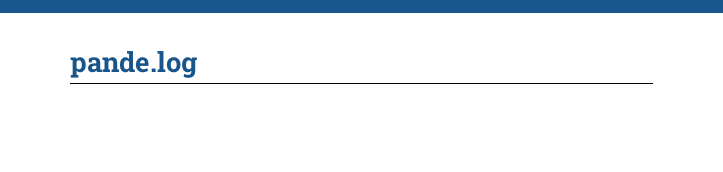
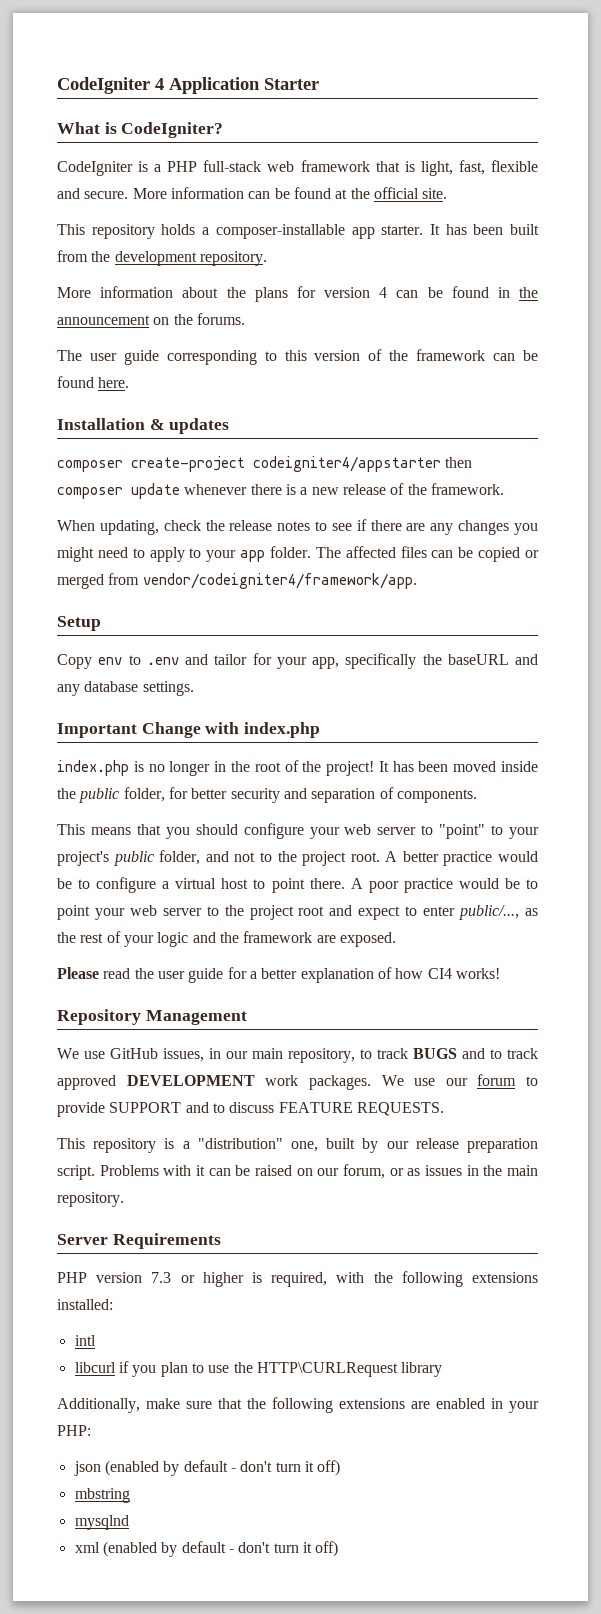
- pande.log
+ CodeIgniter 4 Application Starter
+ What is CodeIgniter?
+ CodeIgniter is a PHP full-stack web framework that is light, fast, flexible and secure. More information can be found at the official site.
+ This repository holds a composer-installable app starter. It has been built from the development repository.
+ More information about the plans for version 4 can be found in the announcement on the forums.
+ The user guide corresponding to this version of the framework can be found here.
+ Installation & updates
+ composer create-project codeigniter4/appstarter then composer update whenever there is a new release of the framework.
+ When updating, check the release notes to see if there are any changes you might need to apply to your app folder. The affected files can be copied or merged from vendor/codeigniter4/framework/app.
+ Setup
+ Copy env to .env and tailor for your app, specifically the baseURL and any database settings.
+ Important Change with index.php
+ index.php is no longer in the root of the project! It has been moved inside the public folder, for better security and separation of components.
+ This means that you should configure your web server to "point" to your project's public folder, and not to the project root. A better practice would be to configure a virtual host to point there. A poor practice would be to point your web server to the project root and expect to enter public/..., as the rest of your logic and the framework are exposed.
+ Please read the user guide for a better explanation of how CI4 works!
+ Repository Management
+ We use GitHub issues, in our main repository, to track BUGS and to track approved DEVELOPMENT work packages. We use our forum to provide SUPPORT and to discuss FEATURE REQUESTS.
+ This repository is a "distribution" one, built by our release preparation script. Problems with it can be raised on our forum, or as issues in the main repository.
+ Server Requirements
+ PHP version 7.3 or higher is required, with the following extensions installed:
+ intl
+ libcurl if you plan to use the HTTP\CURLRequest library
+ Additionally, make sure that the following extensions are enabled in your PHP:
+ json (enabled by default - don't turn it off)
+ mbstring
+ mysqlnd
+ xml (enabled by default - don't turn it off)

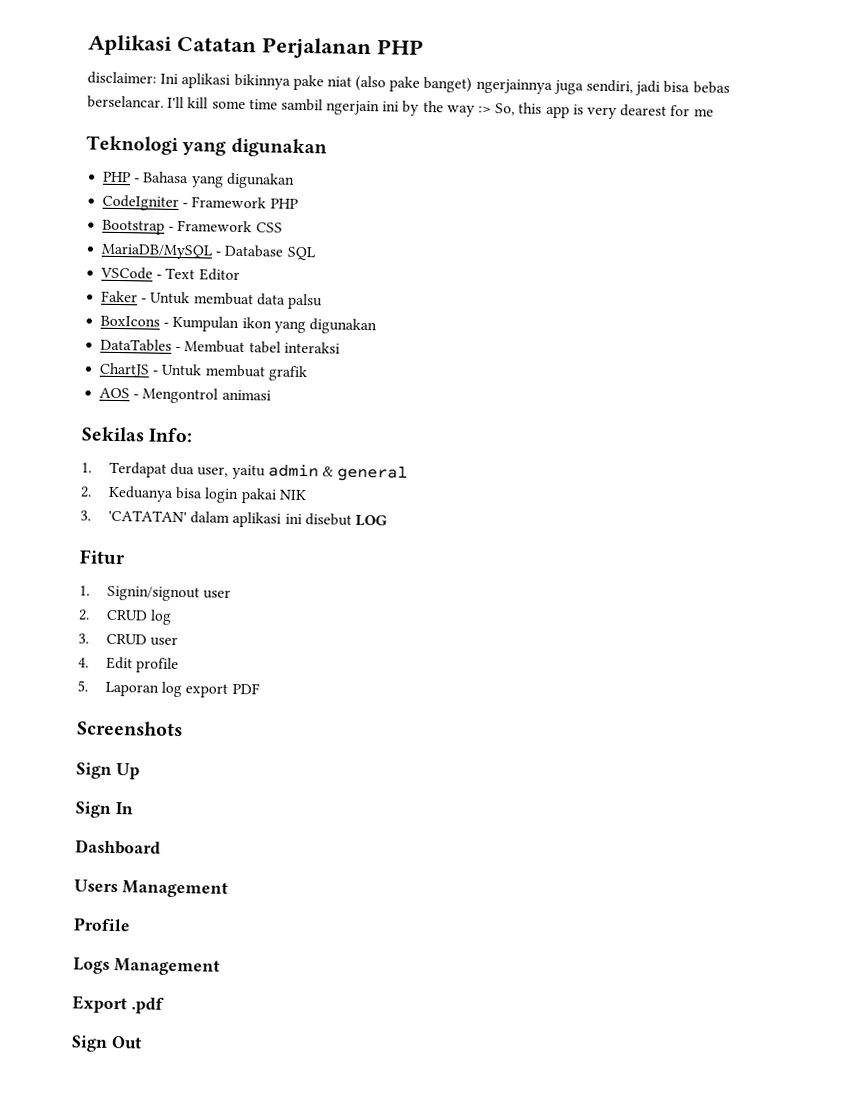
- CodeIgniter 4 Application Starter
- What is CodeIgniter?
- CodeIgniter is a PHP full-stack web framework that is light, fast, flexible and secure. More information can be found at the official site.
- This repository holds a composer-installable app starter. It has been built from the development repository.
- More information about the plans for version 4 can be found in the announcement on the forums.
- The user guide corresponding to this version of the framework can be found here.
- Installation & updates
- composer create-project codeigniter4/appstarter then composer update whenever there is a new release of the framework.
- When updating, check the release notes to see if there are any changes you might need to apply to your app folder. The affected files can be copied or merged from vendor/codeigniter4/framework/app.
- Setup
- Copy env to .env and tailor for your app, specifically the baseURL and any database settings.
- Important Change with index.php
- index.php is no longer in the root of the project! It has been moved inside the public folder, for better security and separation of components.
- This means that you should configure your web server to "point" to your project's public folder, and not to the project root. A better practice would be to configure a virtual host to point there. A poor practice would be to point your web server to the project root and expect to enter public/..., as the rest of your logic and the framework are exposed.
- Please read the user guide for a better explanation of how CI4 works!
- Repository Management
- We use GitHub issues, in our main repository, to track BUGS and to track approved DEVELOPMENT work packages. We use our forum to provide SUPPORT and to discuss FEATURE REQUESTS.
- This repository is a "distribution" one, built by our release preparation script. Problems with it can be raised on our forum, or as issues in the main repository.
- Server Requirements
- PHP version 7.3 or higher is required, with the following extensions installed:
- intl
- libcurl if you plan to use the HTTP\CURLRequest library
- Additionally, make sure that the following extensions are enabled in your PHP:
- json (enabled by default - don't turn it off)
- mbstring
- mysqlnd
- xml (enabled by default - don't turn it off)
+ Aplikasi Catatan Perjalanan PHP
+ disclaimer: Ini aplikasi bikinnya pake niat (also pake banget) ngerjainnya juga sendiri, jadi bisa bebas berselancar. I'll kill some time sambil ngerjain ini by the way :> So, this app is very dearest for me
+ Teknologi yang digunakan
+ PHP - Bahasa yang digunakan
+ CodeIgniter - Framework PHP
+ Bootstrap - Framework CSS
+ MariaDB/MySQL - Database SQL
+ VSCode - Text Editor
+ Faker - Untuk membuat data palsu
+ BoxIcons - Kumpulan ikon yang digunakan
+ DataTables - Membuat tabel interaksi
+ ChartJS - Untuk membuat grafik
+ AOS - Mengontrol animasi
+ Sekilas Info:
+ 1. Terdapat dua user, yaitu admin & general
+ 2. Keduanya bisa login pakai NIK
+ 3. 'CATATAN' dalam aplikasi ini disebut LOG
+ Fitur
+ 1. Signin/signout user
+ 2. CRUD log
+ 3. CRUD user
+ 4. Edit profile
+ 5. Laporan log export PDF
+ Screenshots
+ Sign Up
+ Sign In
+ Dashboard
+ Users Management
+ Profile
+ Logs Management
+ Export .pdf
+ Sign Out

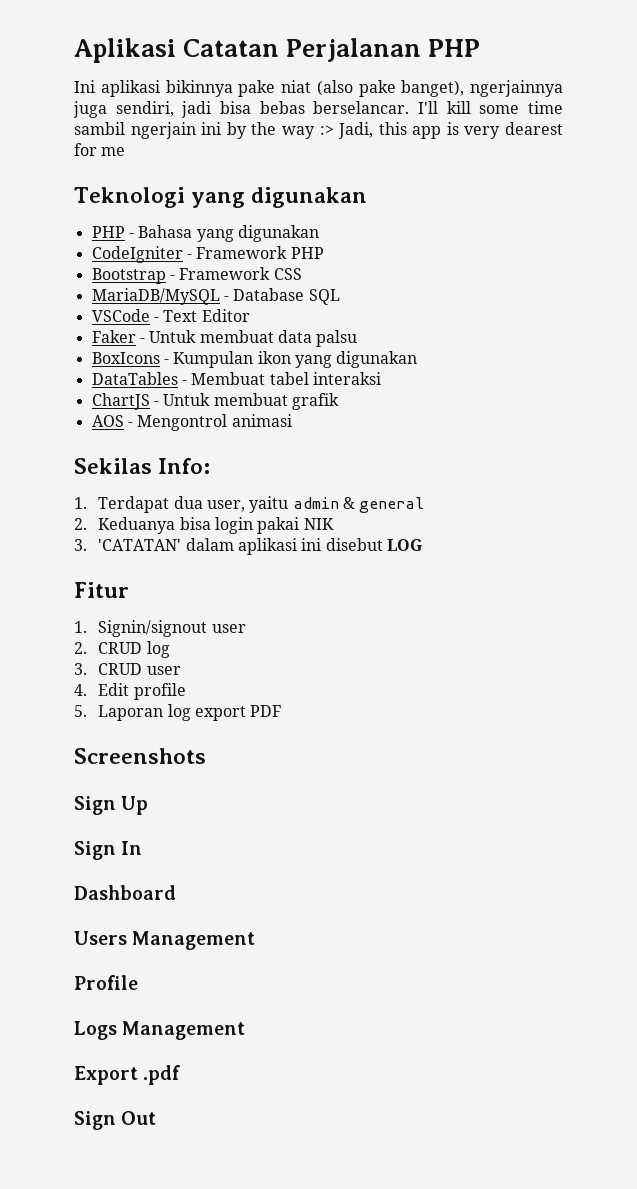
- disclaimer: Ini aplikasi bikinnya pake niat (also pake banget) ngerjainnya juga sendiri, jadi bisa bebas berselancar.
+ Ini aplikasi bikinnya pake niat (also pake banget), ngerjainnya juga sendiri, jadi bisa bebas berselancar.
- I'll kill some time sambil ngerjain ini by the way :> So, this app is very dearest for me
+ I'll kill some time sambil ngerjain ini by the way :> Jadi, this app is very dearest for me

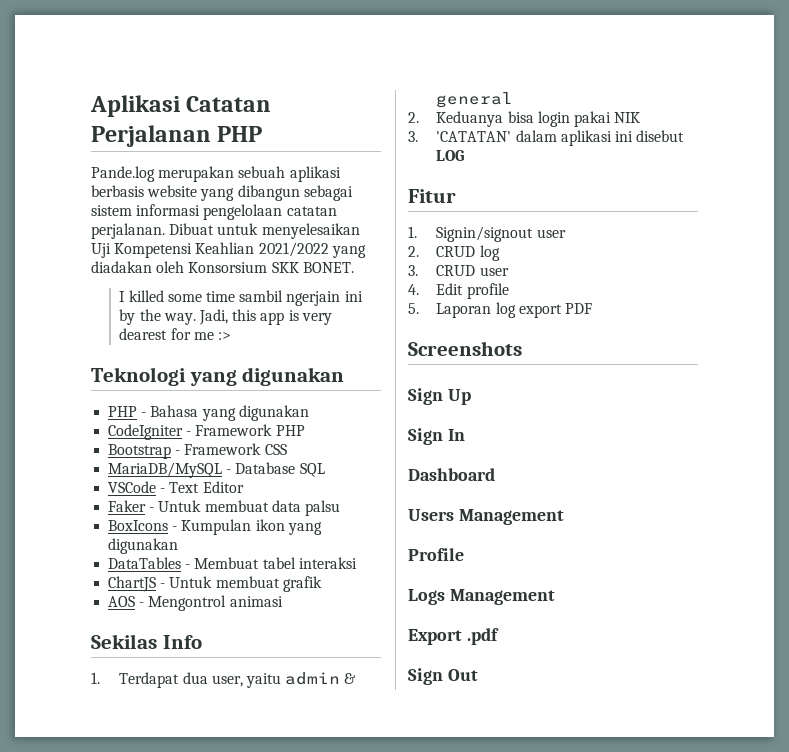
- Ini aplikasi bikinnya pake niat (also pake banget), ngerjainnya juga sendiri, jadi bisa bebas berselancar. I'll kill some time sambil ngerjain ini by the way :> Jadi, this app is very dearest for me
+ Pande.log merupakan sebuah aplikasi berbasis website yang dibangun sebagai sistem informasi pengelolaan catatan perjalanan. Dibuat untuk menyelesaikan Uji Kompetensi Keahlian 2021/2022 yang diadakan oleh Konsorsium SKK BONET.
+ I killed some time sambil ngerjain ini by the way. Jadi, this app is very dearest for me :>
- Sekilas Info:
+ Sekilas Info

